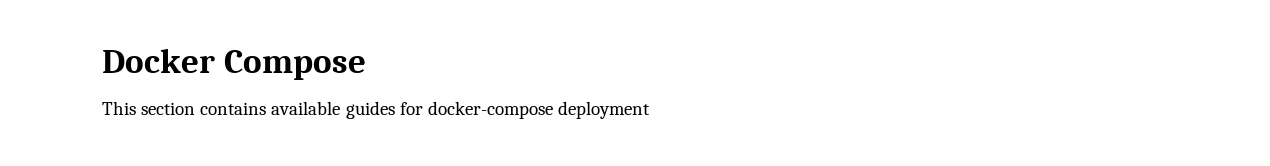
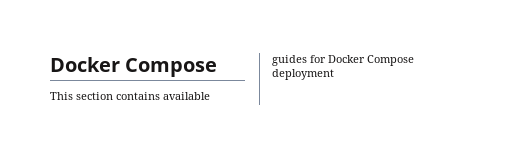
- This section contains available guides for docker-compose deployment
+ This section contains available guides for Docker Compose deployment

